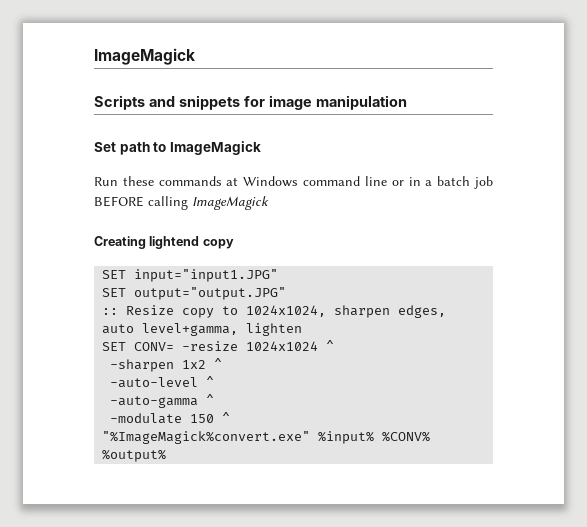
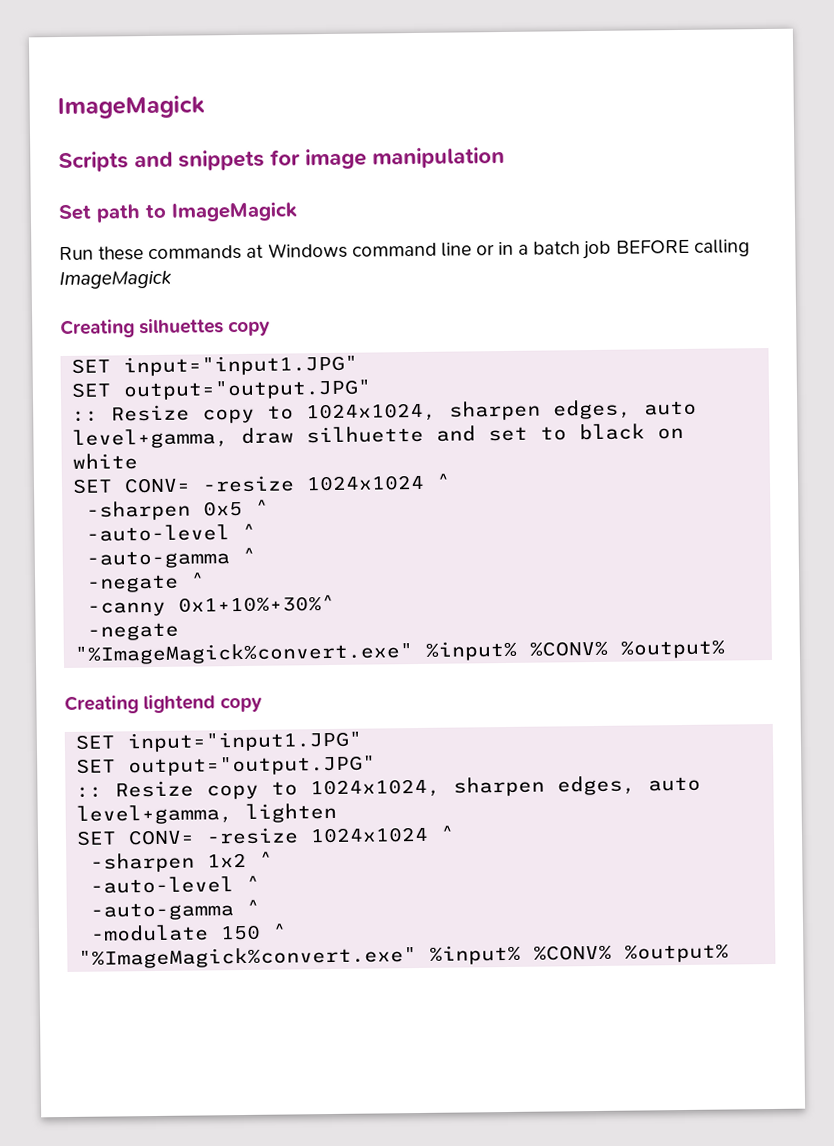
+ Creating silhuettes copy
+ SET input="input1.JPG"
+ SET output="output.JPG"
+ :: Resize copy to 1024x1024, sharpen edges, auto level+gamma, draw silhuette and set to black on white
+ SET CONV= -resize 1024x1024 ^
+ -sharpen 0x5 ^
+ -auto-level ^
+ -auto-gamma ^
+ -negate ^
+ -canny 0x1+10%+30%^
+ -negate
+ "%ImageMagick%convert.exe" %input% %CONV% %output%

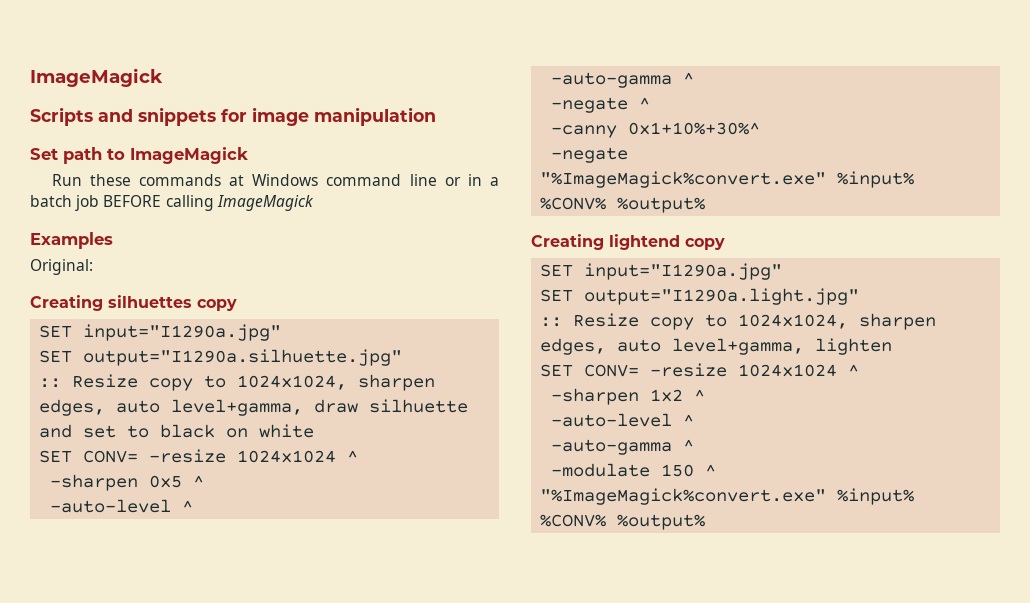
+ Examples
+ Original:
  Creating silhuettes copy
- SET input="input1.JPG"
- SET output="output.JPG"
+ SET input="I1290a.jpg"
+ SET output="I1290a.silhuette.jpg"
  Creating lightend copy
- SET input="input1.JPG"
- SET output="output.JPG"
+ SET input="I1290a.jpg"
+ SET output="I1290a.light.jpg"

